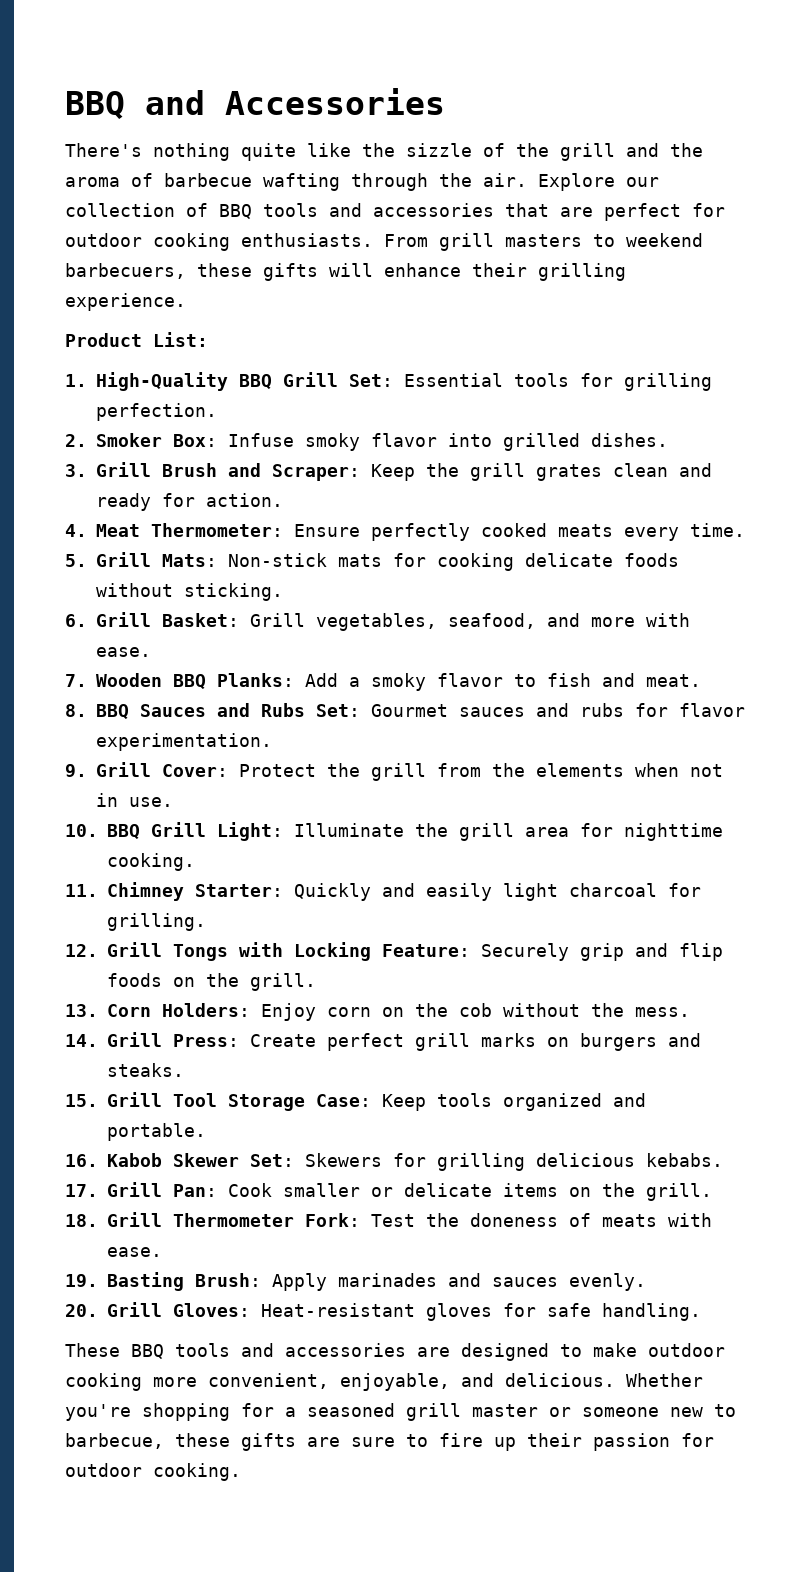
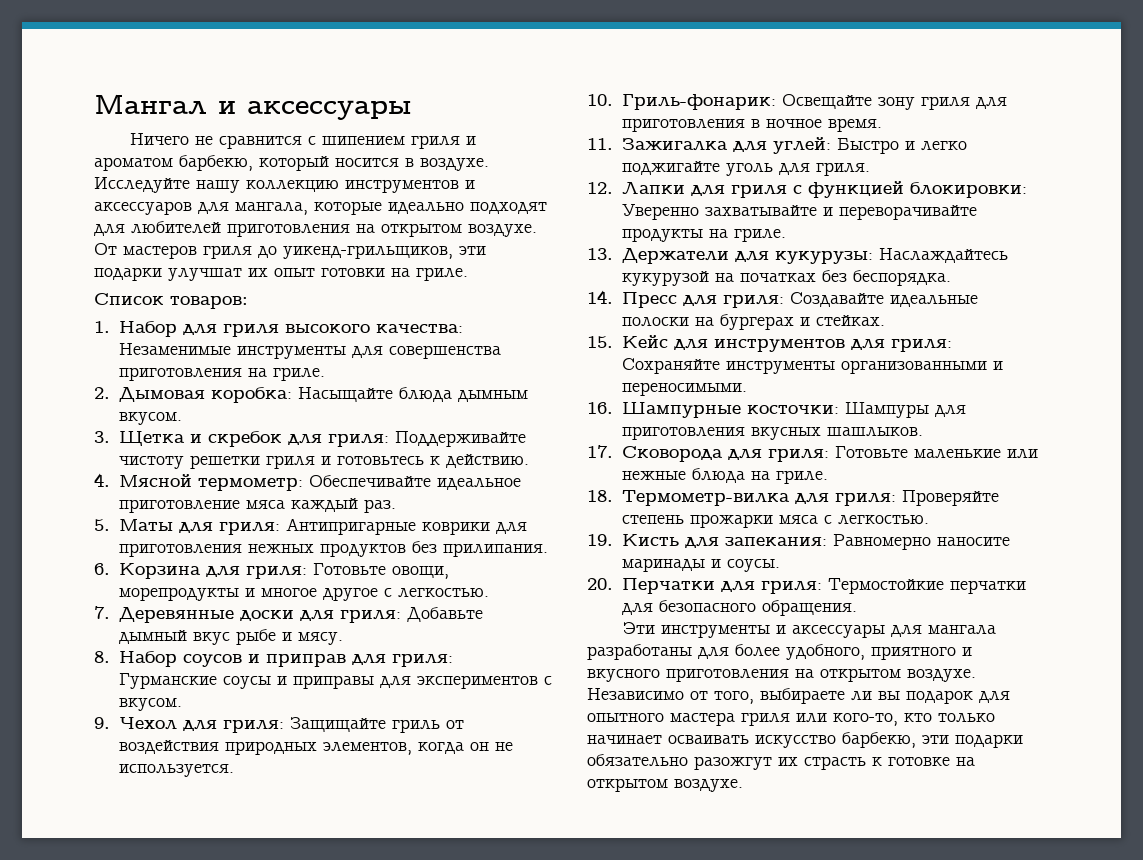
- BBQ and Accessories
- There's nothing quite like the sizzle of the grill and the aroma of barbecue wafting through the air. Explore our collection of BBQ tools and accessories that are perfect for outdoor cooking enthusiasts. From grill masters to weekend barbecuers, these gifts will enhance their grilling experience.
- Product List:
- 1. High-Quality BBQ Grill Set: Essential tools for grilling perfection.
- 2. Smoker Box: Infuse smoky flavor into grilled dishes.
- 3. Grill Brush and Scraper: Keep the grill grates clean and ready for action.
- 4. Meat Thermometer: Ensure perfectly cooked meats every time.
- 5. Grill Mats: Non-stick mats for cooking delicate foods without sticking.
- 6. Grill Basket: Grill vegetables, seafood, and more with ease.
- 7. Wooden BBQ Planks: Add a smoky flavor to fish and meat.
- 8. BBQ Sauces and Rubs Set: Gourmet sauces and rubs for flavor experimentation.
- 9. Grill Cover: Protect the grill from the elements when not in use.
- 10. BBQ Grill Light: Illuminate the grill area for nighttime cooking.
- 11. Chimney Starter: Quickly and easily light charcoal for grilling.
- 12. Grill Tongs with Locking Feature: Securely grip and flip foods on the grill.
- 13. Corn Holders: Enjoy corn on the cob without the mess.
- 14. Grill Press: Create perfect grill marks on burgers and steaks.
- 15. Grill Tool Storage Case: Keep tools organized and portable.
- 16. Kabob Skewer Set: Skewers for grilling delicious kebabs.
- 17. Grill Pan: Cook smaller or delicate items on the grill.
- 18. Grill Thermometer Fork: Test the doneness of meats with ease.
- 19. Basting Brush: Apply marinades and sauces evenly.
- 20. Grill Gloves: Heat-resistant gloves for safe handling.
- These BBQ tools and accessories are designed to make outdoor cooking more convenient, enjoyable, and delicious. Whether you're shopping for a seasoned grill master or someone new to barbecue, these gifts are sure to fire up their passion for outdoor cooking.
+ Мангал и аксессуары
+ Ничего не сравнится с шипением гриля и ароматом барбекю, который носится в воздухе. Исследуйте нашу коллекцию инструментов и аксессуаров для мангала, которые идеально подходят для любителей приготовления на открытом воздухе. От мастеров гриля до уикенд-грильщиков, эти подарки улучшат их опыт готовки на гриле.
+ Список товаров:
+ 1. Набор для гриля высокого качества: Незаменимые инструменты для совершенства приготовления на гриле.
+ 2. Дымовая коробка: Насыщайте блюда дымным вкусом.
+ 3. Щетка и скребок для гриля: Поддерживайте чистоту решетки гриля и готовьтесь к действию.
+ 4. Мясной термометр: Обеспечивайте идеальное приготовление мяса каждый раз.
+ 5. Маты для гриля: Антипригарные коврики для приготовления нежных продуктов без прилипания.
+ 6. Корзина для гриля: Готовьте овощи, морепродукты и многое другое с легкостью.
+ 7. Деревянные доски для гриля: Добавьте дымный вкус рыбе и мясу.
+ 8. Набор соусов и приправ для гриля: Гурманские соусы и приправы для экспериментов с вкусом.
+ 9. Чехол для гриля: Защищайте гриль от воздействия природных элементов, когда он не используется.
+ 10. Гриль-фонарик: Освещайте зону гриля для приготовления в ночное время.
+ 11. Зажигалка для углей: Быстро и легко поджигайте уголь для гриля.
+ 12. Лапки для гриля с функцией блокировки: Уверенно захватывайте и переворачивайте продукты на гриле.
+ 13. Держатели для кукурузы: Наслаждайтесь кукурузой на початках без беспорядка.
+ 14. Пресс для гриля: Создавайте идеальные полоски на бургерах и стейках.
+ 15. Кейс для инструментов для гриля: Сохраняйте инструменты организованными и переносимыми.
+ 16. Шампурные косточки: Шампуры для приготовления вкусных шашлыков.
+ 17. Сковорода для гриля: Готовьте маленькие или нежные блюда на гриле.
+ 18. Термометр-вилка для гриля: Проверяйте степень прожарки мяса с легкостью.
+ 19. Кисть для запекания: Равномерно наносите маринады и соусы.
+ 20. Перчатки для гриля: Термостойкие перчатки для безопасного обращения.
+ Эти инструменты и аксессуары для мангала разработаны для более удобного, приятного и вкусного приготовления на открытом воздухе. Независимо от того, выбираете ли вы подарок для опытного мастера гриля или кого-то, кто только начинает осваивать искусство барбекю, эти подарки обязательно разожгут их страсть к готовке на открытом воздухе.

